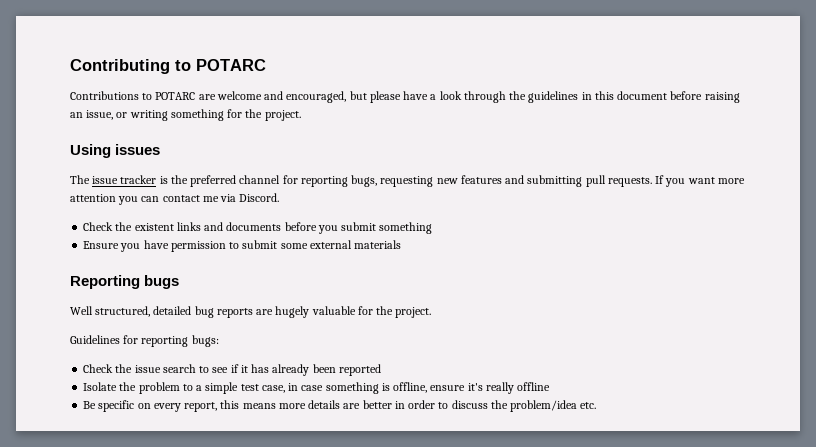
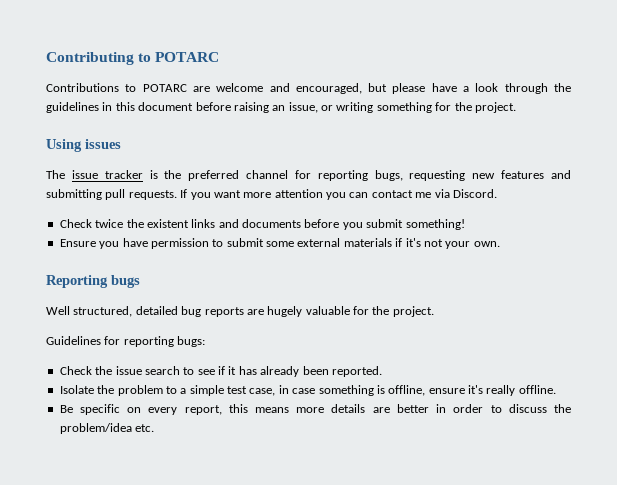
- Check the existent links and documents before you submit something
+ Check twice the existent links and documents before you submit something!
- Ensure you have permission to submit some external materials
+ Ensure you have permission to submit some external materials if it's not your own.
- Check the issue search to see if it has already been reported
+ Check the issue search to see if it has already been reported.
- Isolate the problem to a simple test case, in case something is offline, ensure it's really offline
+ Isolate the problem to a simple test case, in case something is offline, ensure it's really offline.

